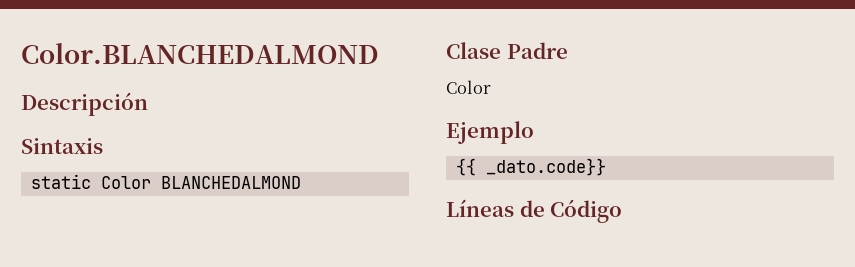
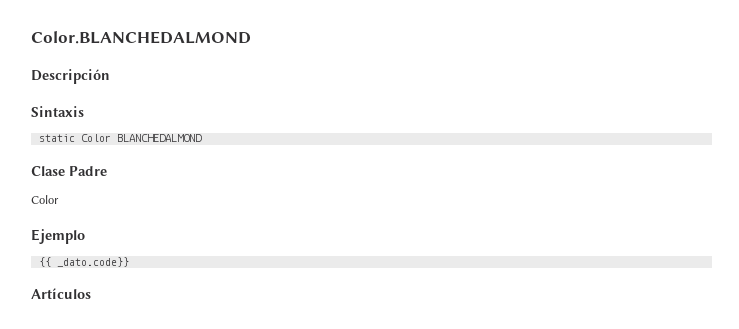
- Líneas de Código
+ Artículos

